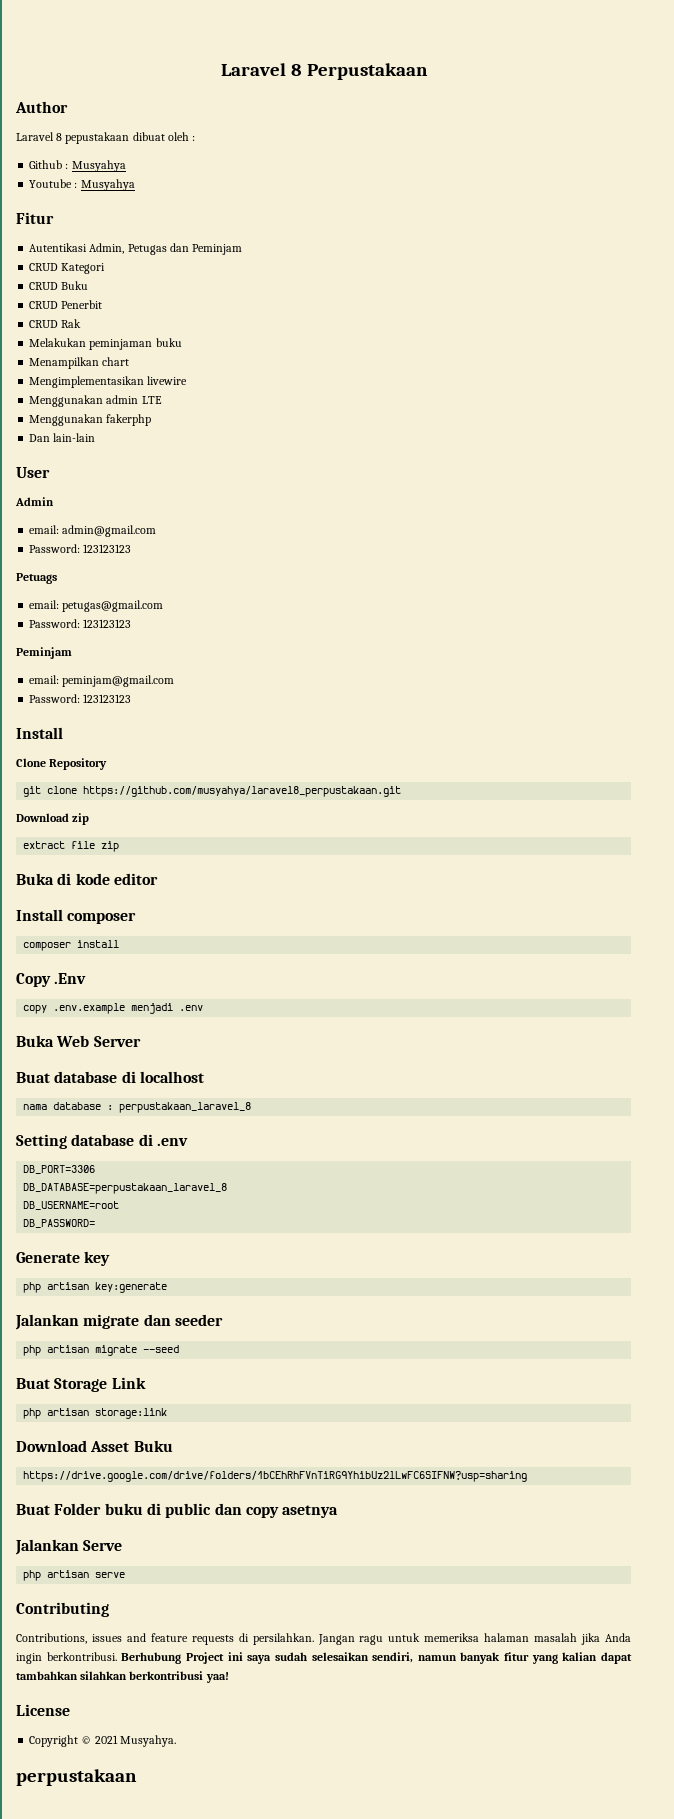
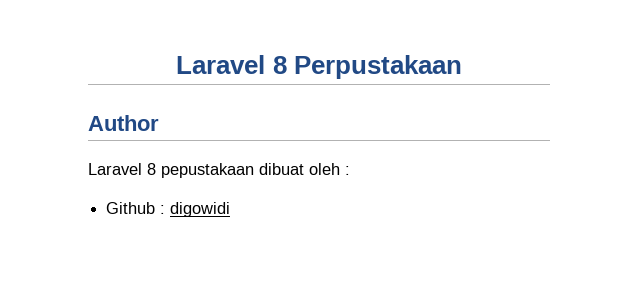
- Github : Musyahya
- Youtube : Musyahya
- Fitur
- Autentikasi Admin, Petugas dan Peminjam
- CRUD Kategori
- CRUD Buku
- CRUD Penerbit
- CRUD Rak
- Melakukan peminjaman buku
- Menampilkan chart
- Mengimplementasikan livewire
- Menggunakan admin LTE
- Menggunakan fakerphp
- Dan lain-lain
- User
- Admin
- email: admin@gmail.com
- Password: 123123123
- Petuags
- email: petugas@gmail.com
- Password: 123123123
- Peminjam
- email: peminjam@gmail.com
- Password: 123123123
- Install
- Clone Repository
- git clone https://github.com/musyahya/laravel8_perpustakaan.git
- Download zip
- extract file zip
- Buka di kode editor
- Install composer
- composer install
- Copy .Env
- copy .env.example menjadi .env
- Buka Web Server
- Buat database di localhost
- nama database : perpustakaan_laravel_8
- Setting database di .env
- DB_PORT=3306
- DB_DATABASE=perpustakaan_laravel_8
- DB_USERNAME=root
- DB_PASSWORD=
- Generate key
- php artisan key:generate
- Jalankan migrate dan seeder
- php artisan migrate --seed
- Buat Storage Link
- php artisan storage:link
- Download Asset Buku
- https://drive.google.com/drive/folders/1bCEhRhFVnTiRG9YhibUz2lLwFC6SIFNW?usp=sharing
- Buat Folder buku di public dan copy asetnya
- Jalankan Serve
- php artisan serve
- Contributing
- Contributions, issues and feature requests di persilahkan. Jangan ragu untuk memeriksa halaman masalah jika Anda ingin berkontribusi. Berhubung Project ini saya sudah selesaikan sendiri, namun banyak fitur yang kalian dapat tambahkan silahkan berkontribusi yaa!
- License
- Copyright © 2021 Musyahya.
- perpustakaan
+ Github : digowidi

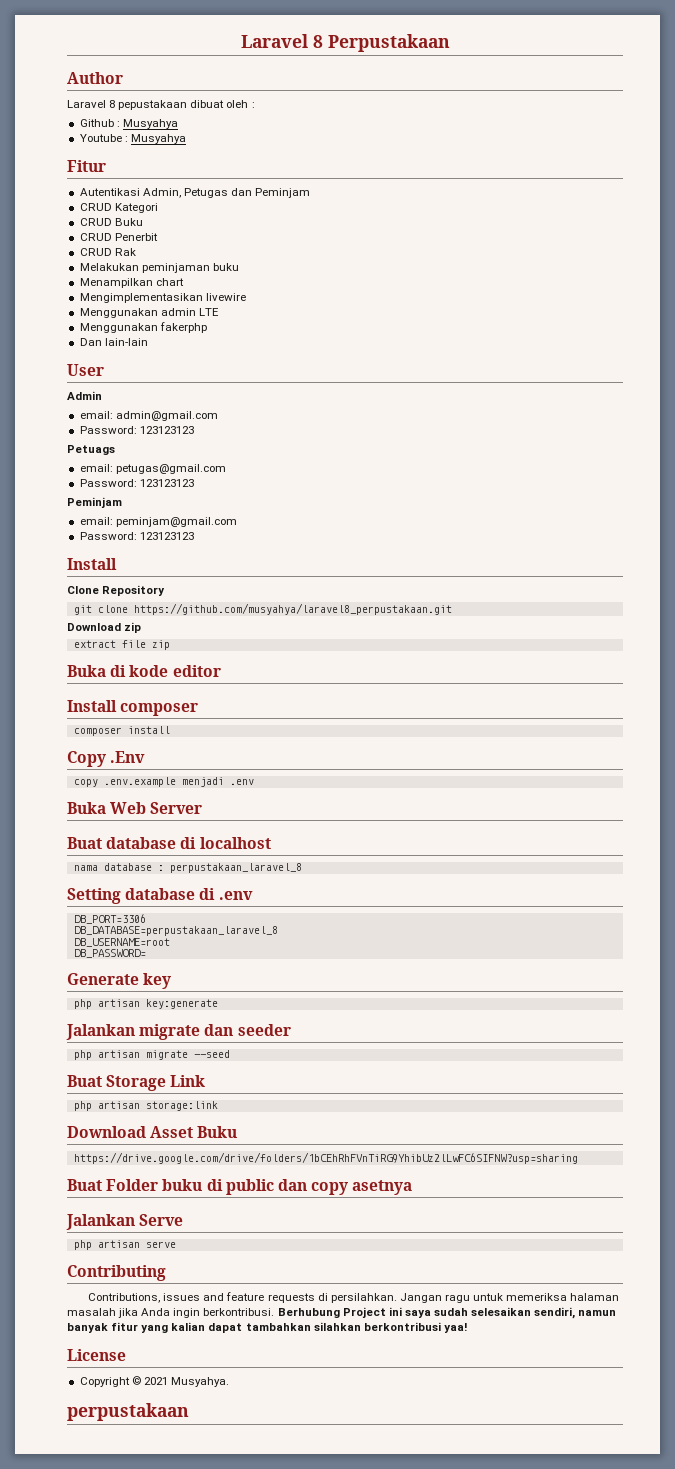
- Github : digowidi
+ Github : Musyahya
+ Youtube : Musyahya
+ Fitur
+ Autentikasi Admin, Petugas dan Peminjam
+ CRUD Kategori
+ CRUD Buku
+ CRUD Penerbit
+ CRUD Rak
+ Melakukan peminjaman buku
+ Menampilkan chart
+ Mengimplementasikan livewire
+ Menggunakan admin LTE
+ Menggunakan fakerphp
+ Dan lain-lain
+ User
+ Admin
+ email: admin@gmail.com
+ Password: 123123123
+ Petuags
+ email: petugas@gmail.com
+ Password: 123123123
+ Peminjam
+ email: peminjam@gmail.com
+ Password: 123123123
+ Install
+ Clone Repository
+ git clone https://github.com/musyahya/laravel8_perpustakaan.git
+ Download zip
+ extract file zip
+ Buka di kode editor
+ Install composer
+ composer install
+ Copy .Env
+ copy .env.example menjadi .env
+ Buka Web Server
+ Buat database di localhost
+ nama database : perpustakaan_laravel_8
+ Setting database di .env
+ DB_PORT=3306
+ DB_DATABASE=perpustakaan_laravel_8
+ DB_USERNAME=root
+ DB_PASSWORD=
+ Generate key
+ php artisan key:generate
+ Jalankan migrate dan seeder
+ php artisan migrate --seed
+ Buat Storage Link
+ php artisan storage:link
+ Download Asset Buku
+ https://drive.google.com/drive/folders/1bCEhRhFVnTiRG9YhibUz2lLwFC6SIFNW?usp=sharing
+ Buat Folder buku di public dan copy asetnya
+ Jalankan Serve
+ php artisan serve
+ Contributing
+ Contributions, issues and feature requests di persilahkan. Jangan ragu untuk memeriksa halaman masalah jika Anda ingin berkontribusi. Berhubung Project ini saya sudah selesaikan sendiri, namun banyak fitur yang kalian dapat tambahkan silahkan berkontribusi yaa!
+ License
+ Copyright © 2021 Musyahya.
+ perpustakaan

